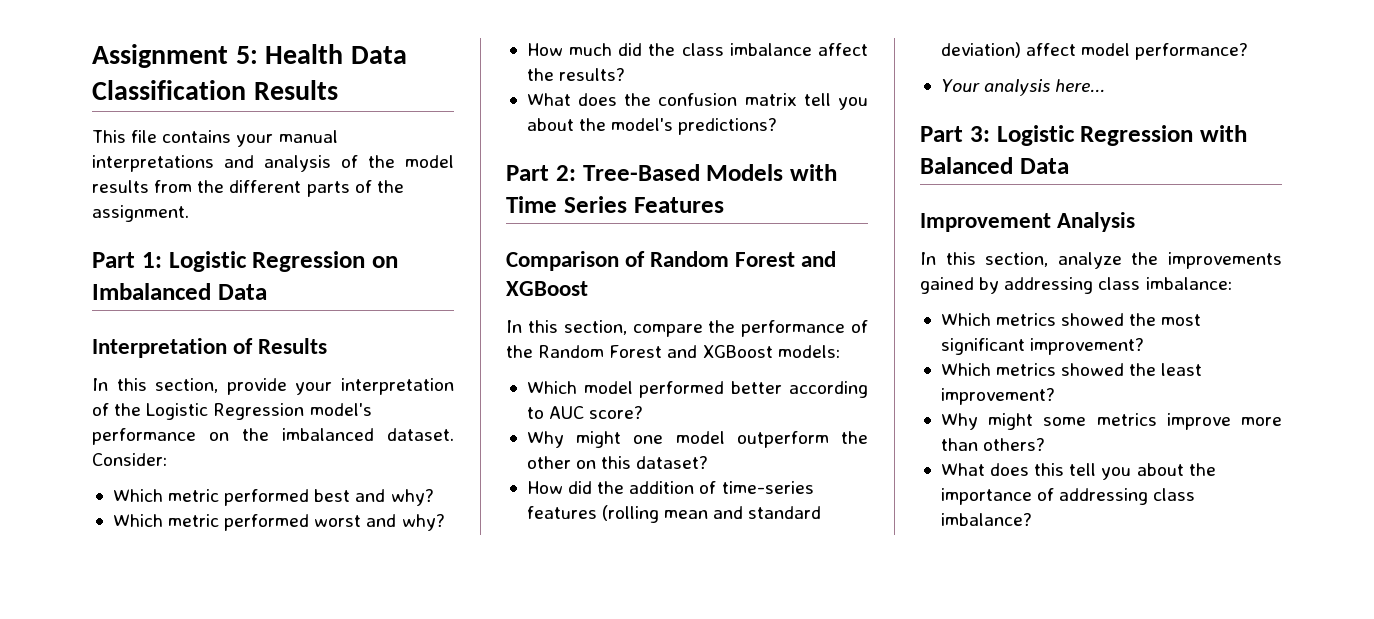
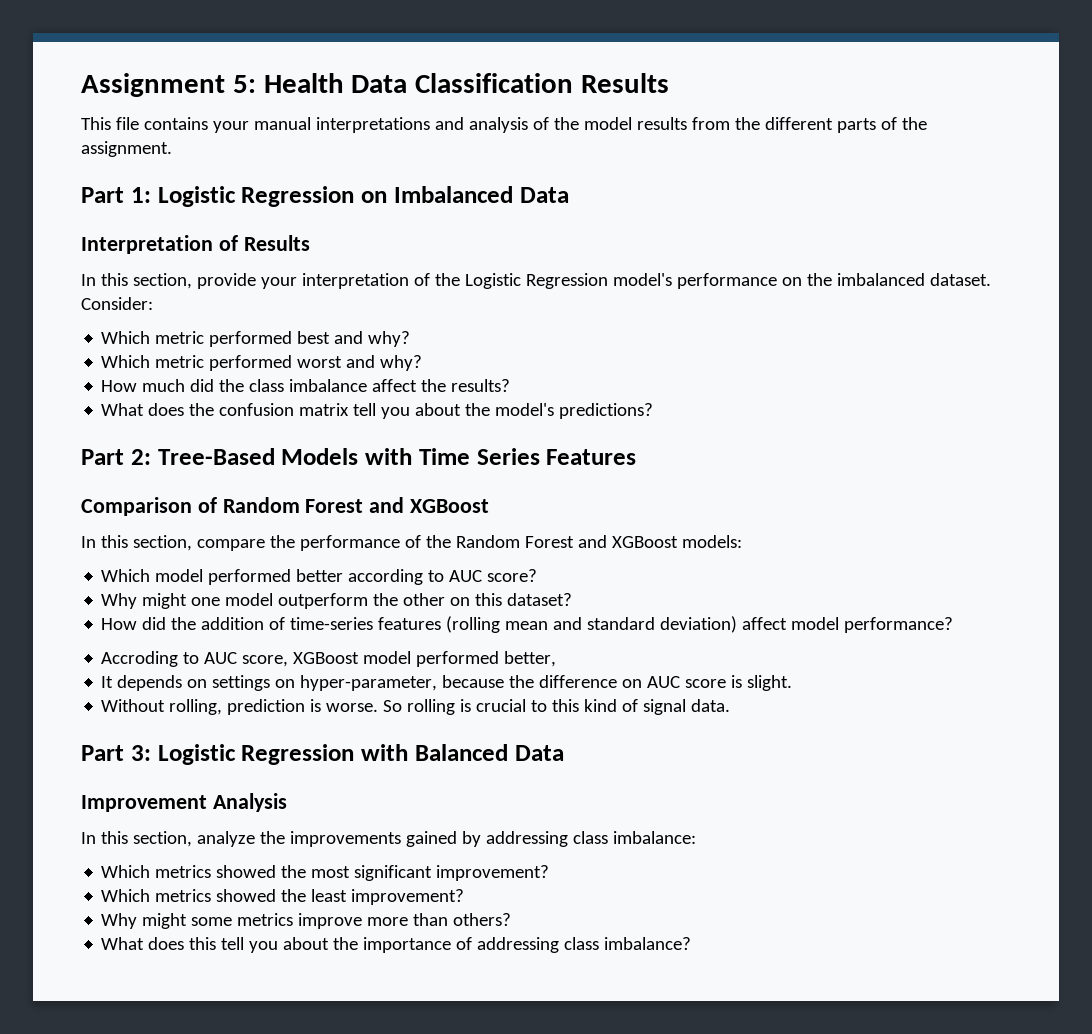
- Your analysis here...
+ Accroding to AUC score, XGBoost model performed better,
+ It depends on settings on hyper-parameter, because the difference on AUC score is slight.
+ Without rolling, prediction is worse. So rolling is crucial to this kind of signal data.

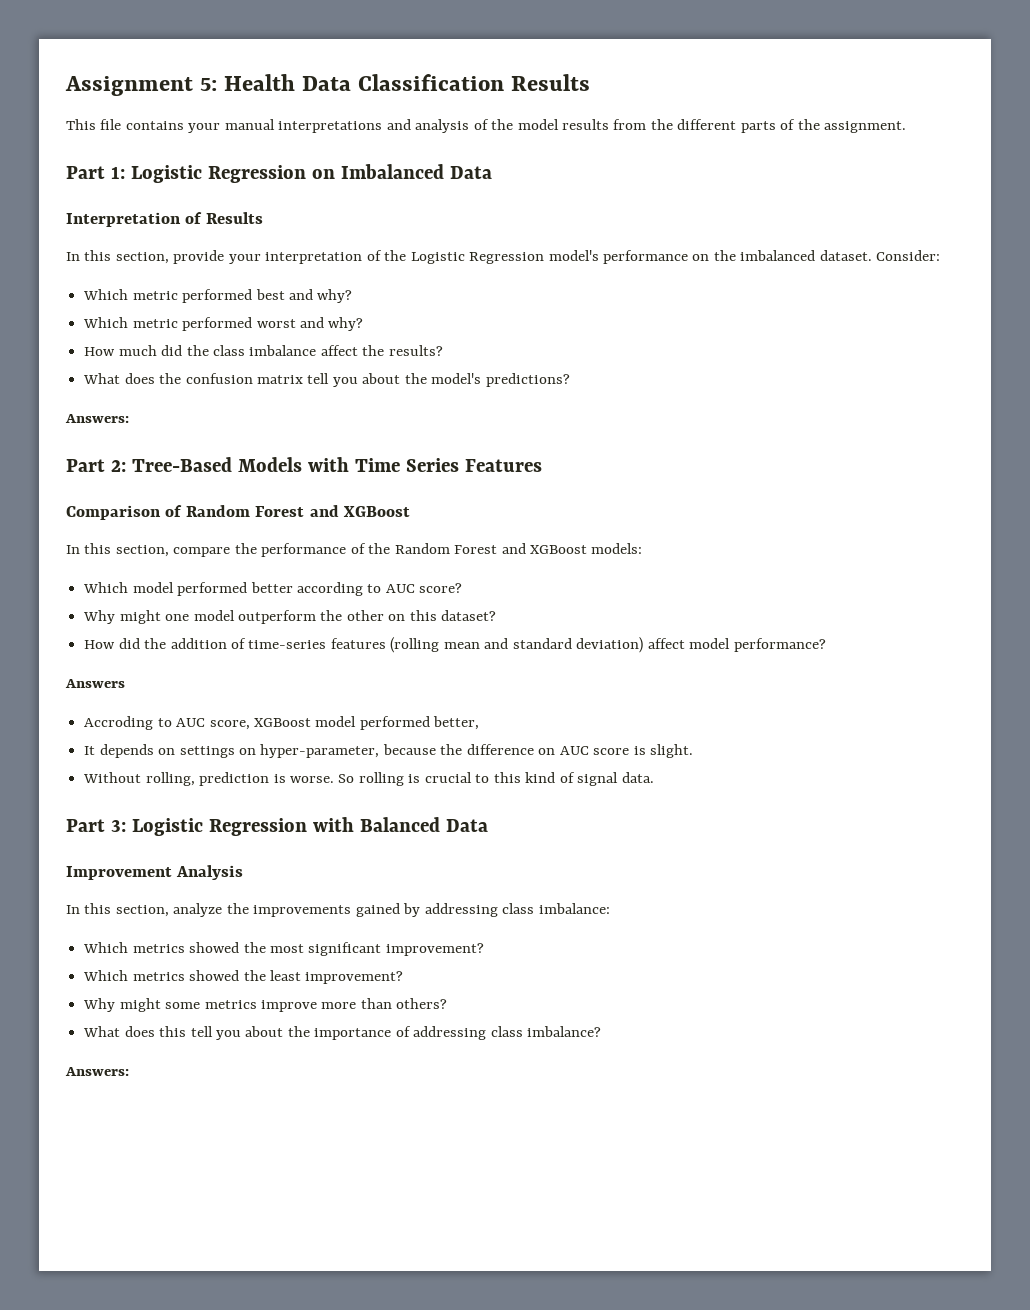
  What does the confusion matrix tell you about the model's predictions?
+ Answers:
+ Answers
  What does this tell you about the importance of addressing class imbalance?
+ Answers:

